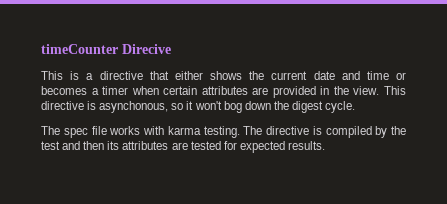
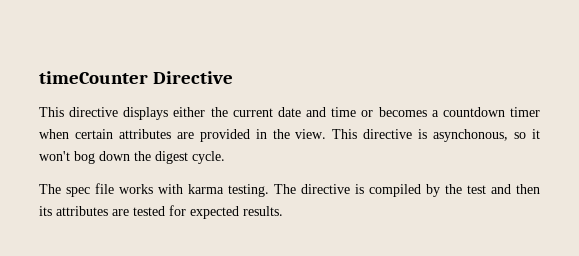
- timeCounter Direcive
- This is a directive that either shows the current date and time or becomes a timer when certain attributes are provided in the view.
+ timeCounter Directive
+ This directive displays either the current date and time or becomes a countdown timer when certain attributes are provided in the view.

